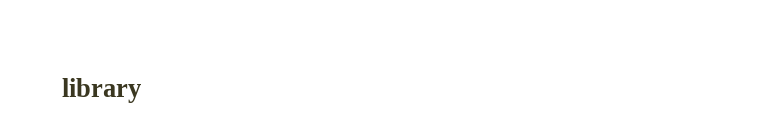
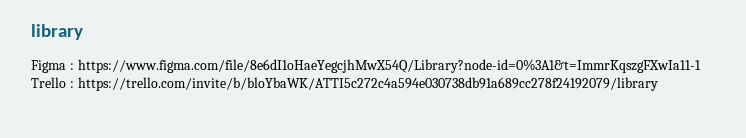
+ Figma : https://www.figma.com/file/8e6dI1oHaeYegcjhMwX54Q/Library?node-id=0%3A1&t=ImmrKqszgFXwIa11-1 Trello : https://trello.com/invite/b/bloYbaWK/ATTI5c272c4a594e030738db91a689cc278f24192079/library

